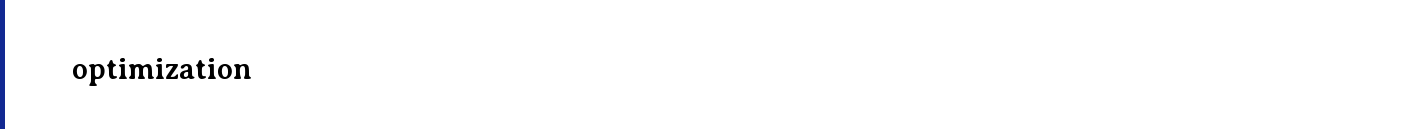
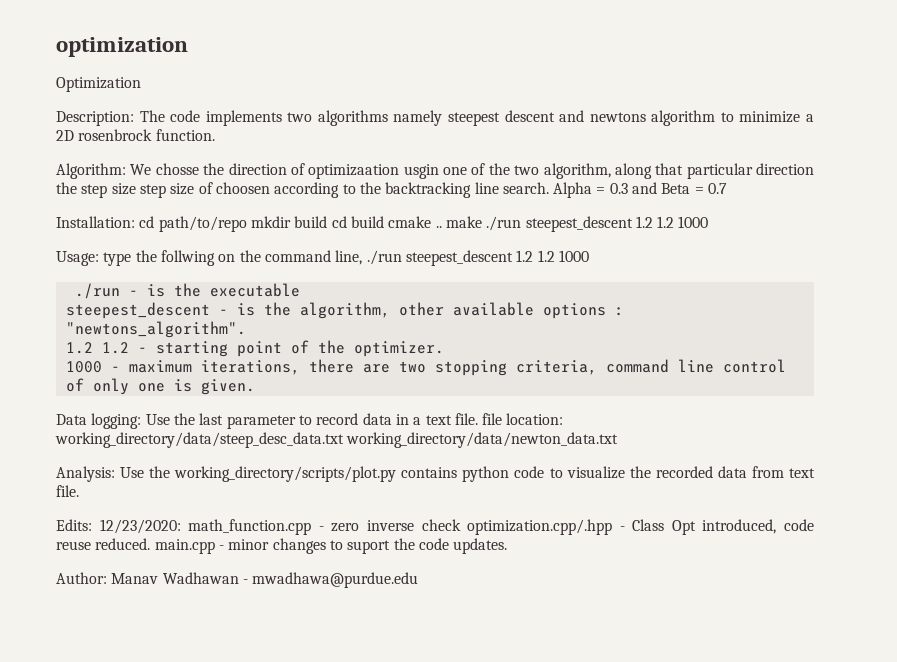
+ Optimization
+ Description: The code implements two algorithms namely steepest descent and newtons algorithm to minimize a 2D rosenbrock function.
+ Algorithm: We chosse the direction of optimizaation usgin one of the two algorithm, along that particular direction the step size step size of choosen according to the backtracking line search. Alpha = 0.3 and Beta = 0.7
+ Installation: cd path/to/repo mkdir build cd build cmake .. make ./run steepest_descent 1.2 1.2 1000
+ Usage: type the follwing on the command line, ./run steepest_descent 1.2 1.2 1000
+ ./run - is the executable
+ steepest_descent - is the algorithm, other available options : "newtons_algorithm".
+ 1.2 1.2 - starting point of the optimizer.
+ 1000 - maximum iterations, there are two stopping criteria, command line control of only one is given.
+ Data logging: Use the last parameter to record data in a text file. file location: working_directory/data/steep_desc_data.txt working_directory/data/newton_data.txt
+ Analysis: Use the working_directory/scripts/plot.py contains python code to visualize the recorded data from text file.
+ Edits: 12/23/2020: math_function.cpp - zero inverse check optimization.cpp/.hpp - Class Opt introduced, code reuse reduced. main.cpp - minor changes to suport the code updates.
+ Author: Manav Wadhawan - mwadhawa@purdue.edu

